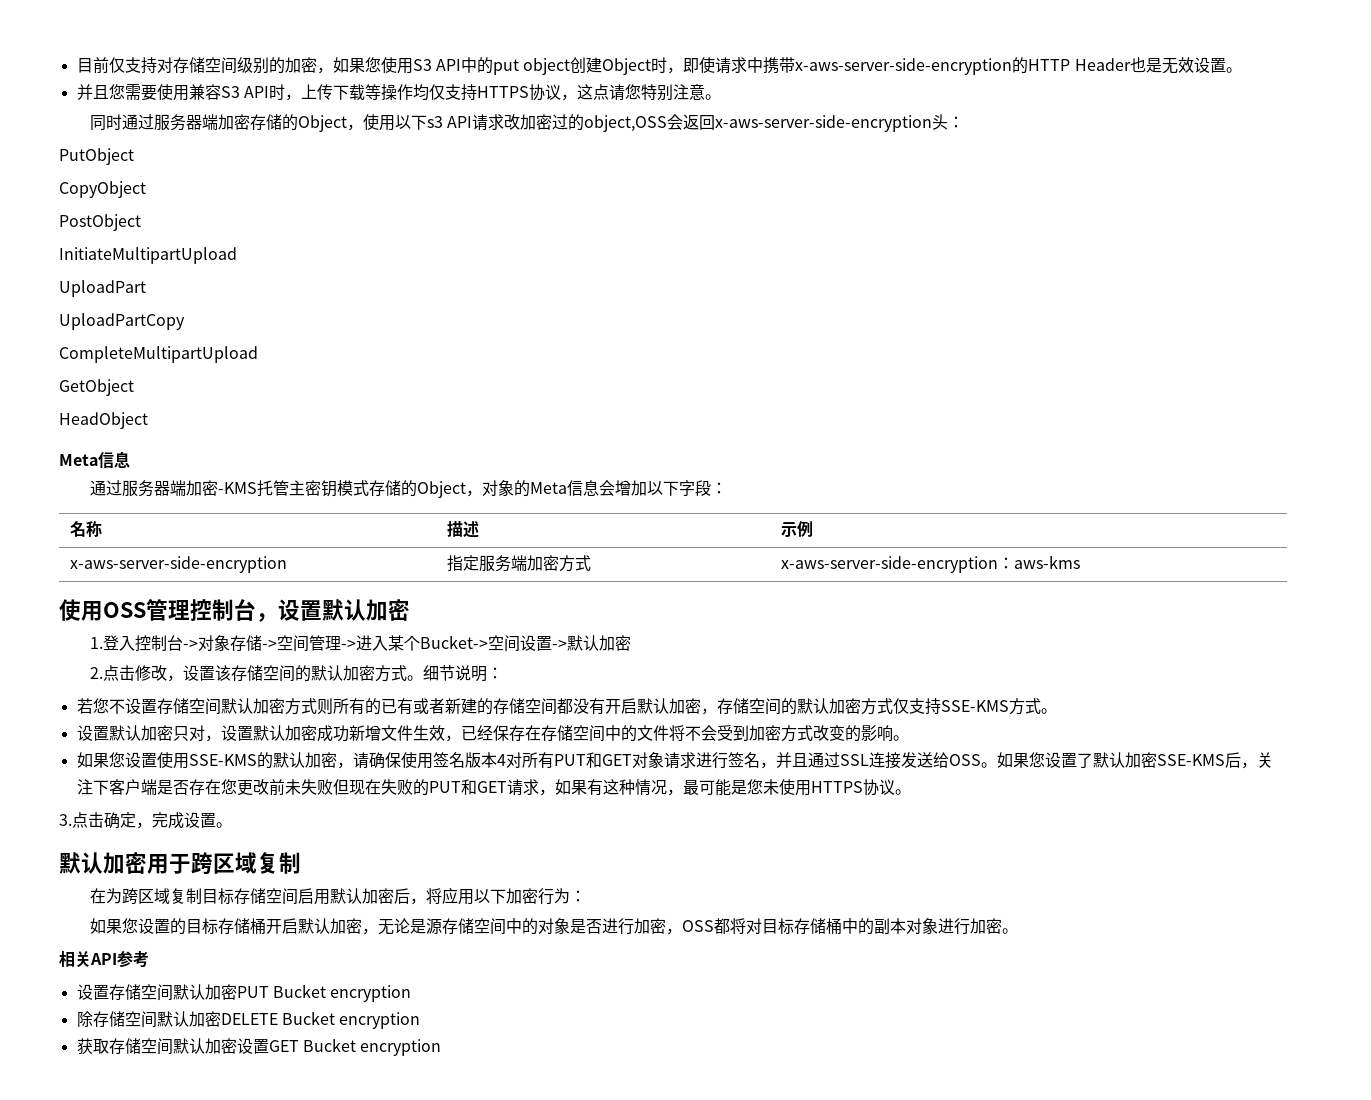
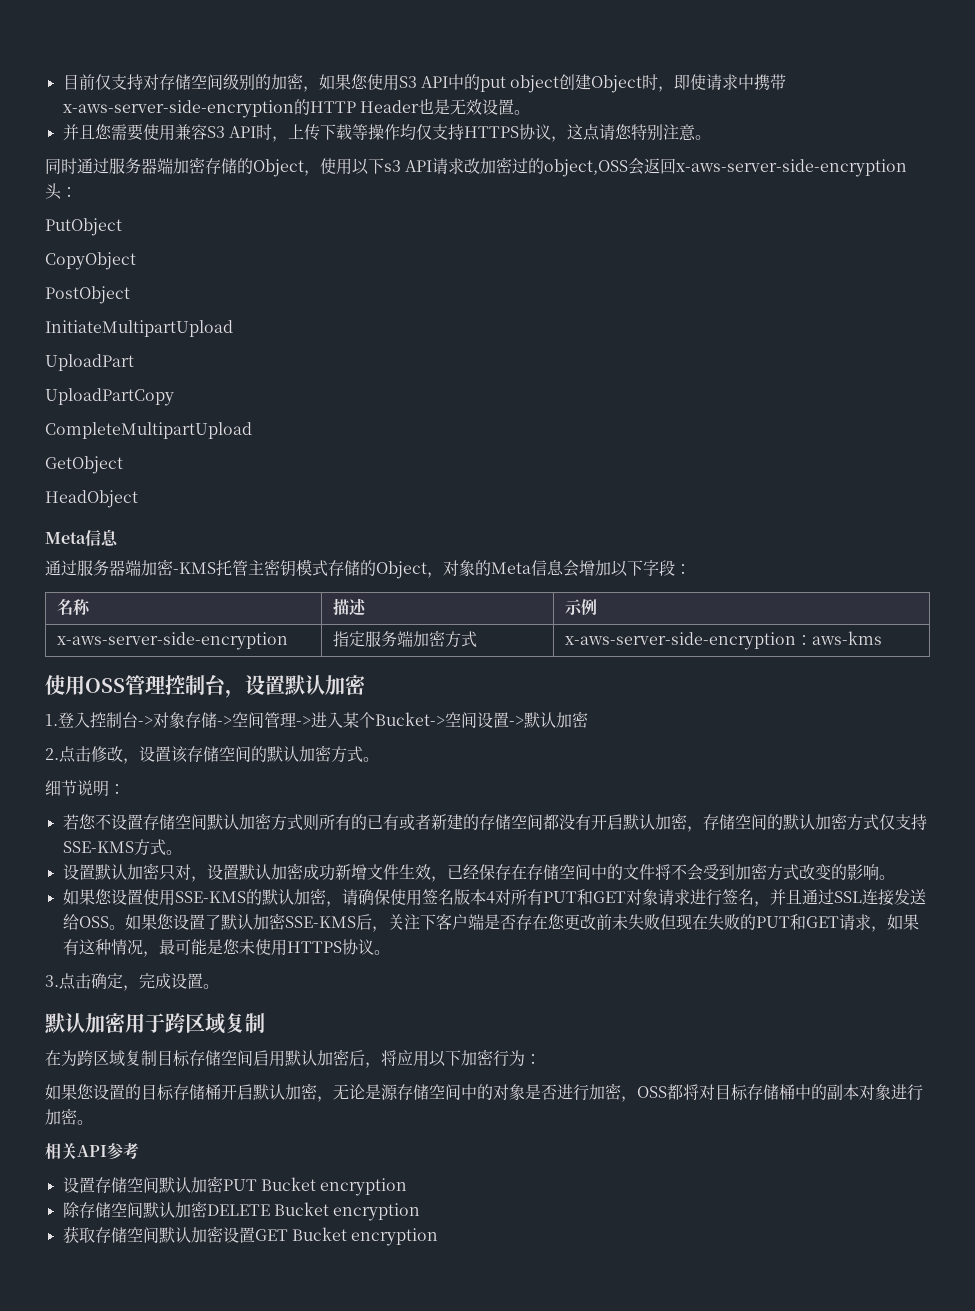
- 2.点击修改，设置该存储空间的默认加密方式。细节说明：
+ 2.点击修改，设置该存储空间的默认加密方式。
+ 细节说明：

